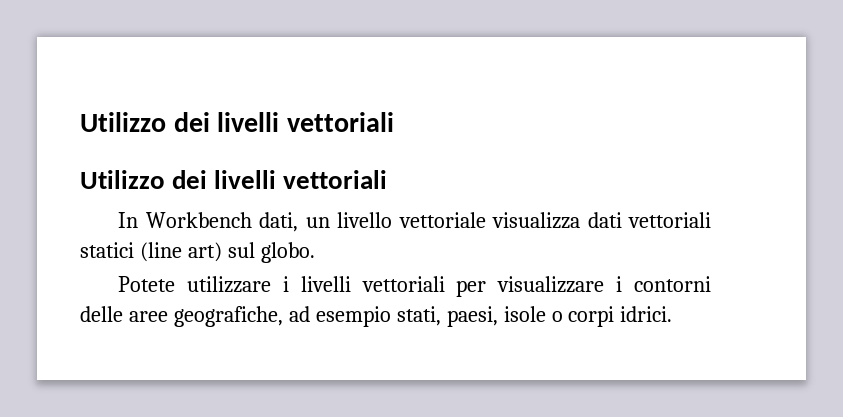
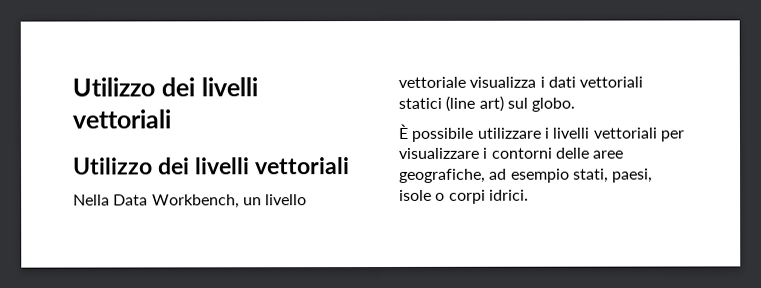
- In Workbench dati, un livello vettoriale visualizza dati vettoriali statici (line art) sul globo.
+ Nella Data Workbench, un livello vettoriale visualizza i dati vettoriali statici (line art) sul globo.
- Potete utilizzare i livelli vettoriali per visualizzare i contorni delle aree geografiche, ad esempio stati, paesi, isole o corpi idrici.
+ È possibile utilizzare i livelli vettoriali per visualizzare i contorni delle aree geografiche, ad esempio stati, paesi, isole o corpi idrici.

